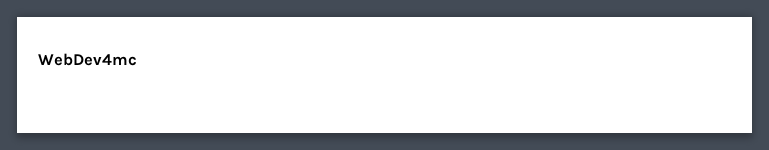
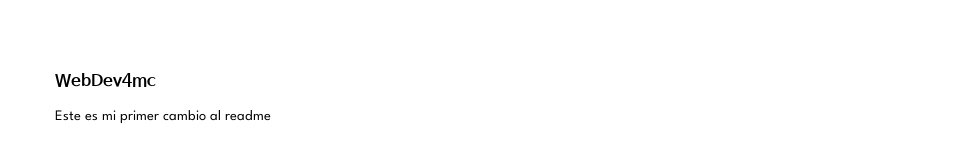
+ Este es mi primer cambio al readme

